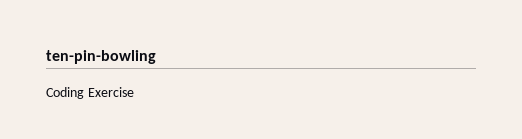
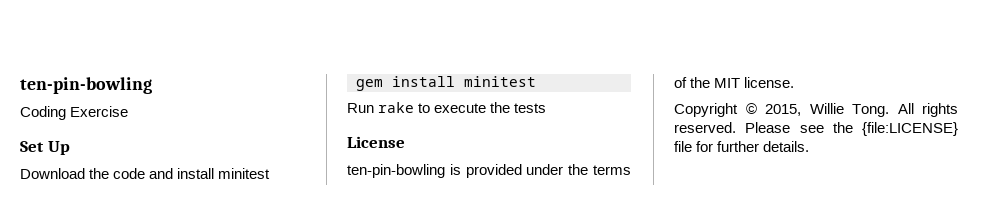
+ Set Up
+ Download the code and install minitest
+ gem install minitest
+ Run rake to execute the tests
+ License
+ ten-pin-bowling is provided under the terms of the MIT license.
+ Copyright © 2015, Willie Tong. All rights reserved. Please see the {file:LICENSE} file for further details.

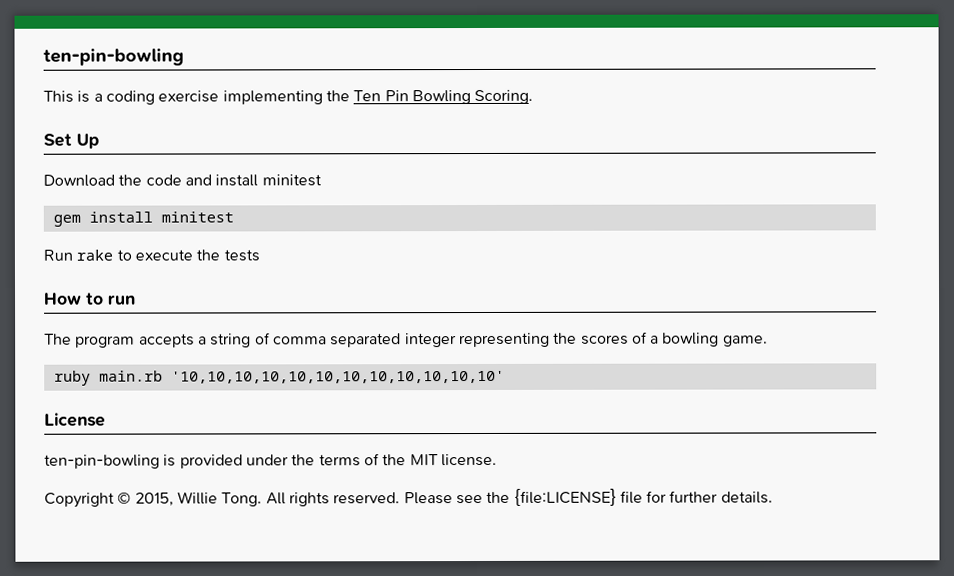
- Coding Exercise
+ This is a coding exercise implementing the Ten Pin Bowling Scoring.
+ How to run
+ The program accepts a string of comma separated integer representing the scores of a bowling game.
+ ruby main.rb '10,10,10,10,10,10,10,10,10,10,10,10'

